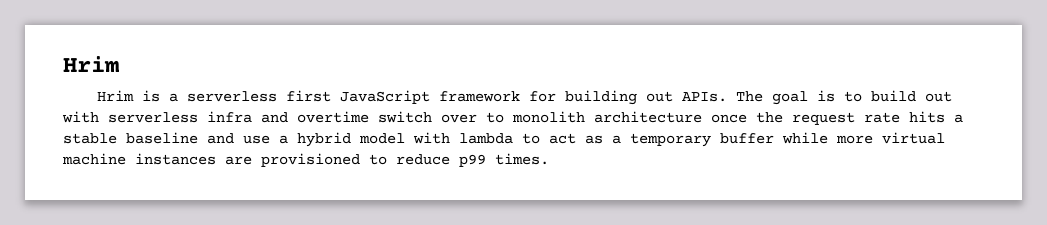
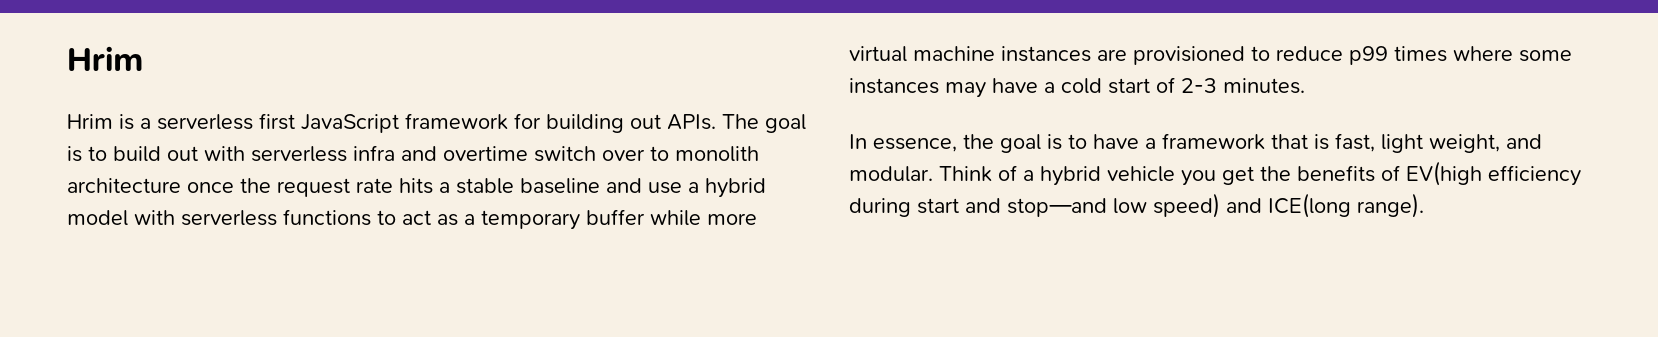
- The goal is to build out with serverless infra and overtime switch over to monolith architecture once the request rate hits a stable baseline and use a hybrid model with lambda to act as a temporary buffer while more virtual machine instances are provisioned to reduce p99 times.
+ The goal is to build out with serverless infra and overtime switch over to monolith architecture once the request rate hits a stable baseline and use a hybrid model with serverless functions to act as a temporary buffer while more virtual machine instances are provisioned to reduce p99 times where some instances may have a cold start of 2-3 minutes.
+ In essence, the goal is to have a framework that is fast, light weight, and modular. Think of a hybrid vehicle you get the benefits of EV(high efficiency during start and stop—and low speed) and ICE(long range).

